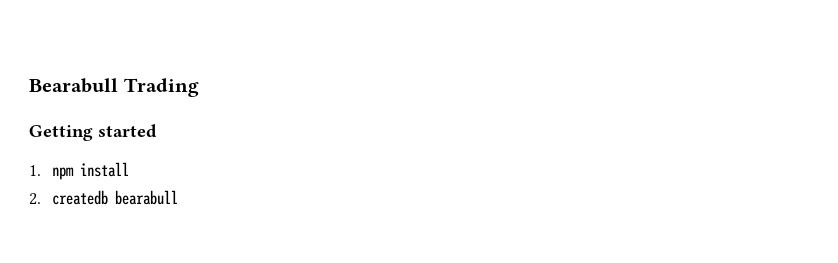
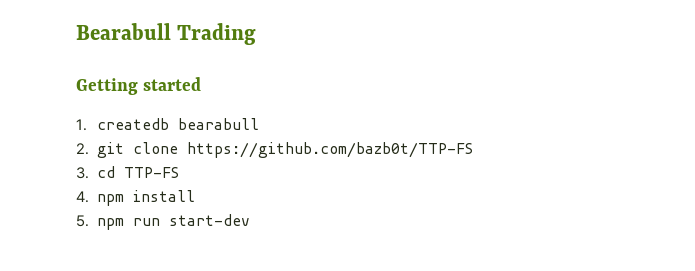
- 1. npm install
- 2. createdb bearabull
+ 1. createdb bearabull
+ 2. git clone https://github.com/bazb0t/TTP-FS
+ 3. cd TTP-FS
+ 4. npm install
+ 5. npm run start-dev

